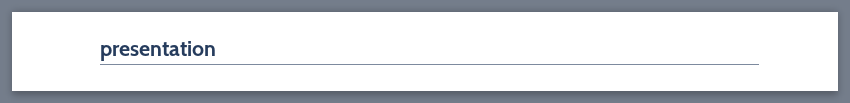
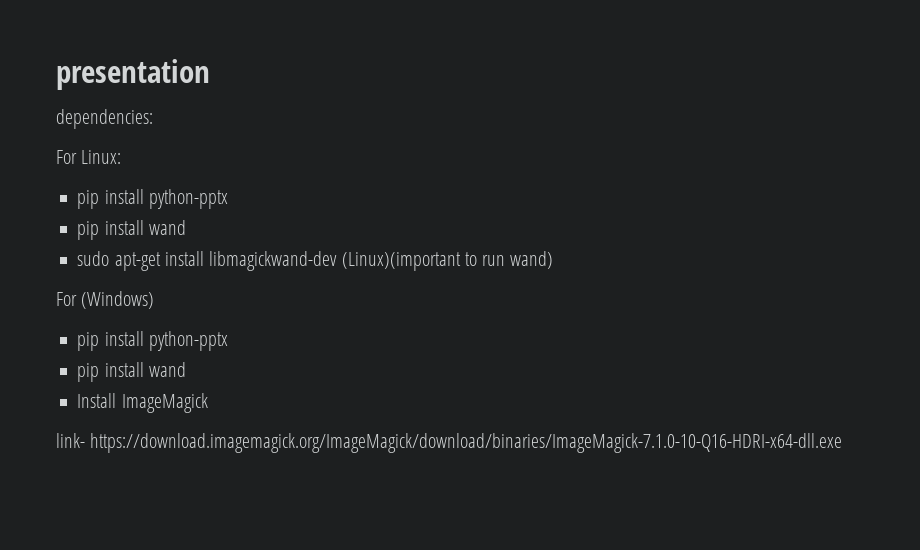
+ dependencies:
+ For Linux:
+ pip install python-pptx
+ pip install wand
+ sudo apt-get install libmagickwand-dev (Linux)(important to run wand)
+ For (Windows)
+ pip install python-pptx
+ pip install wand
+ Install ImageMagick
+ link- https://download.imagemagick.org/ImageMagick/download/binaries/ImageMagick-7.1.0-10-Q16-HDRI-x64-dll.exe

